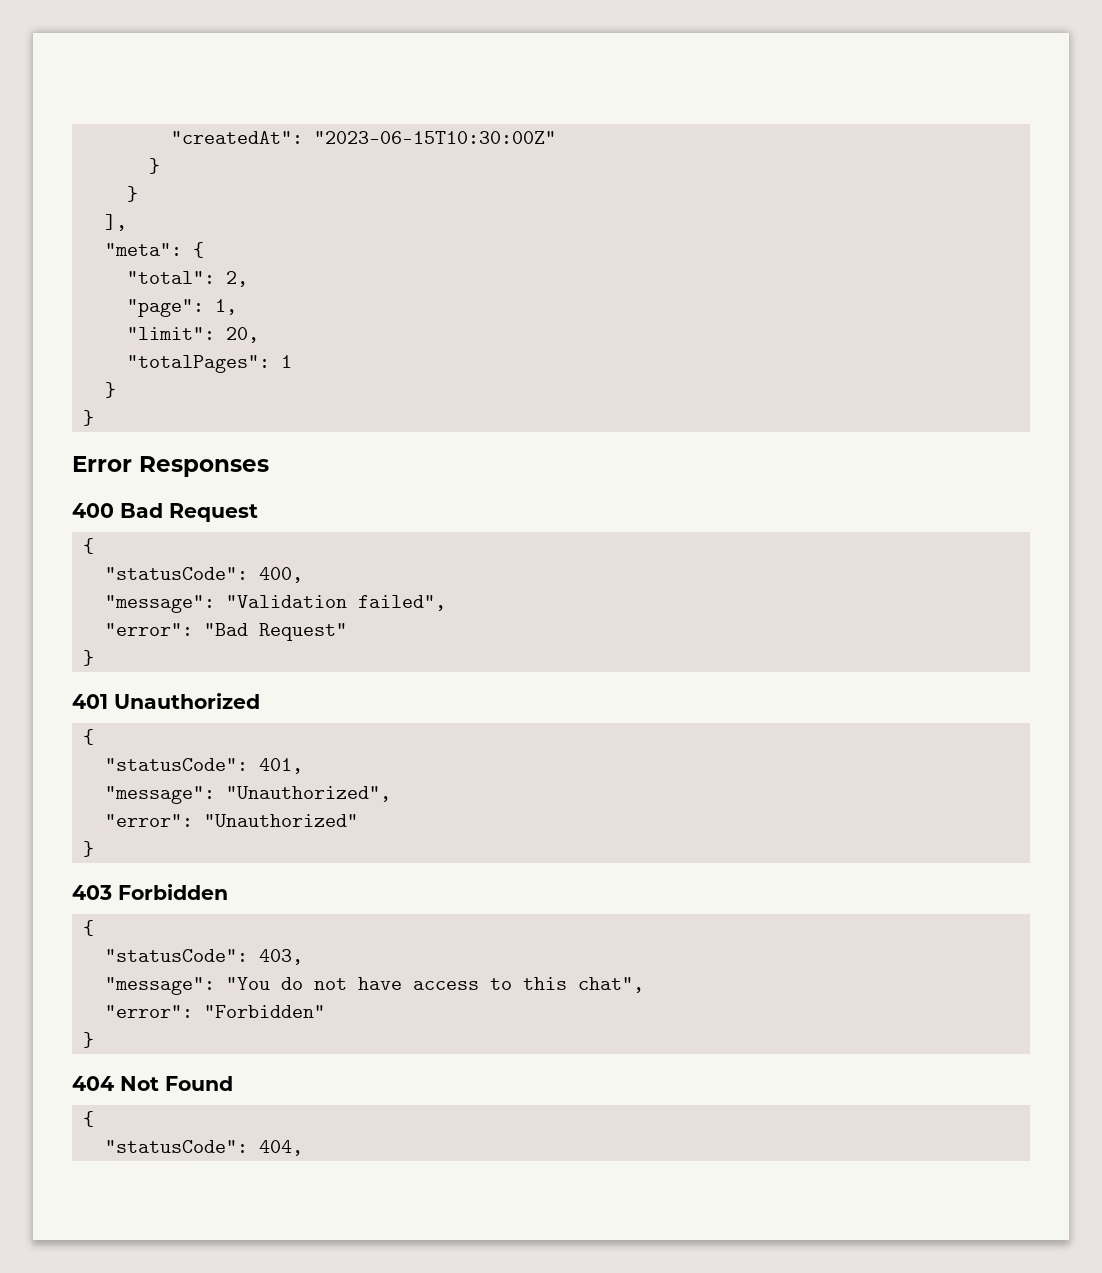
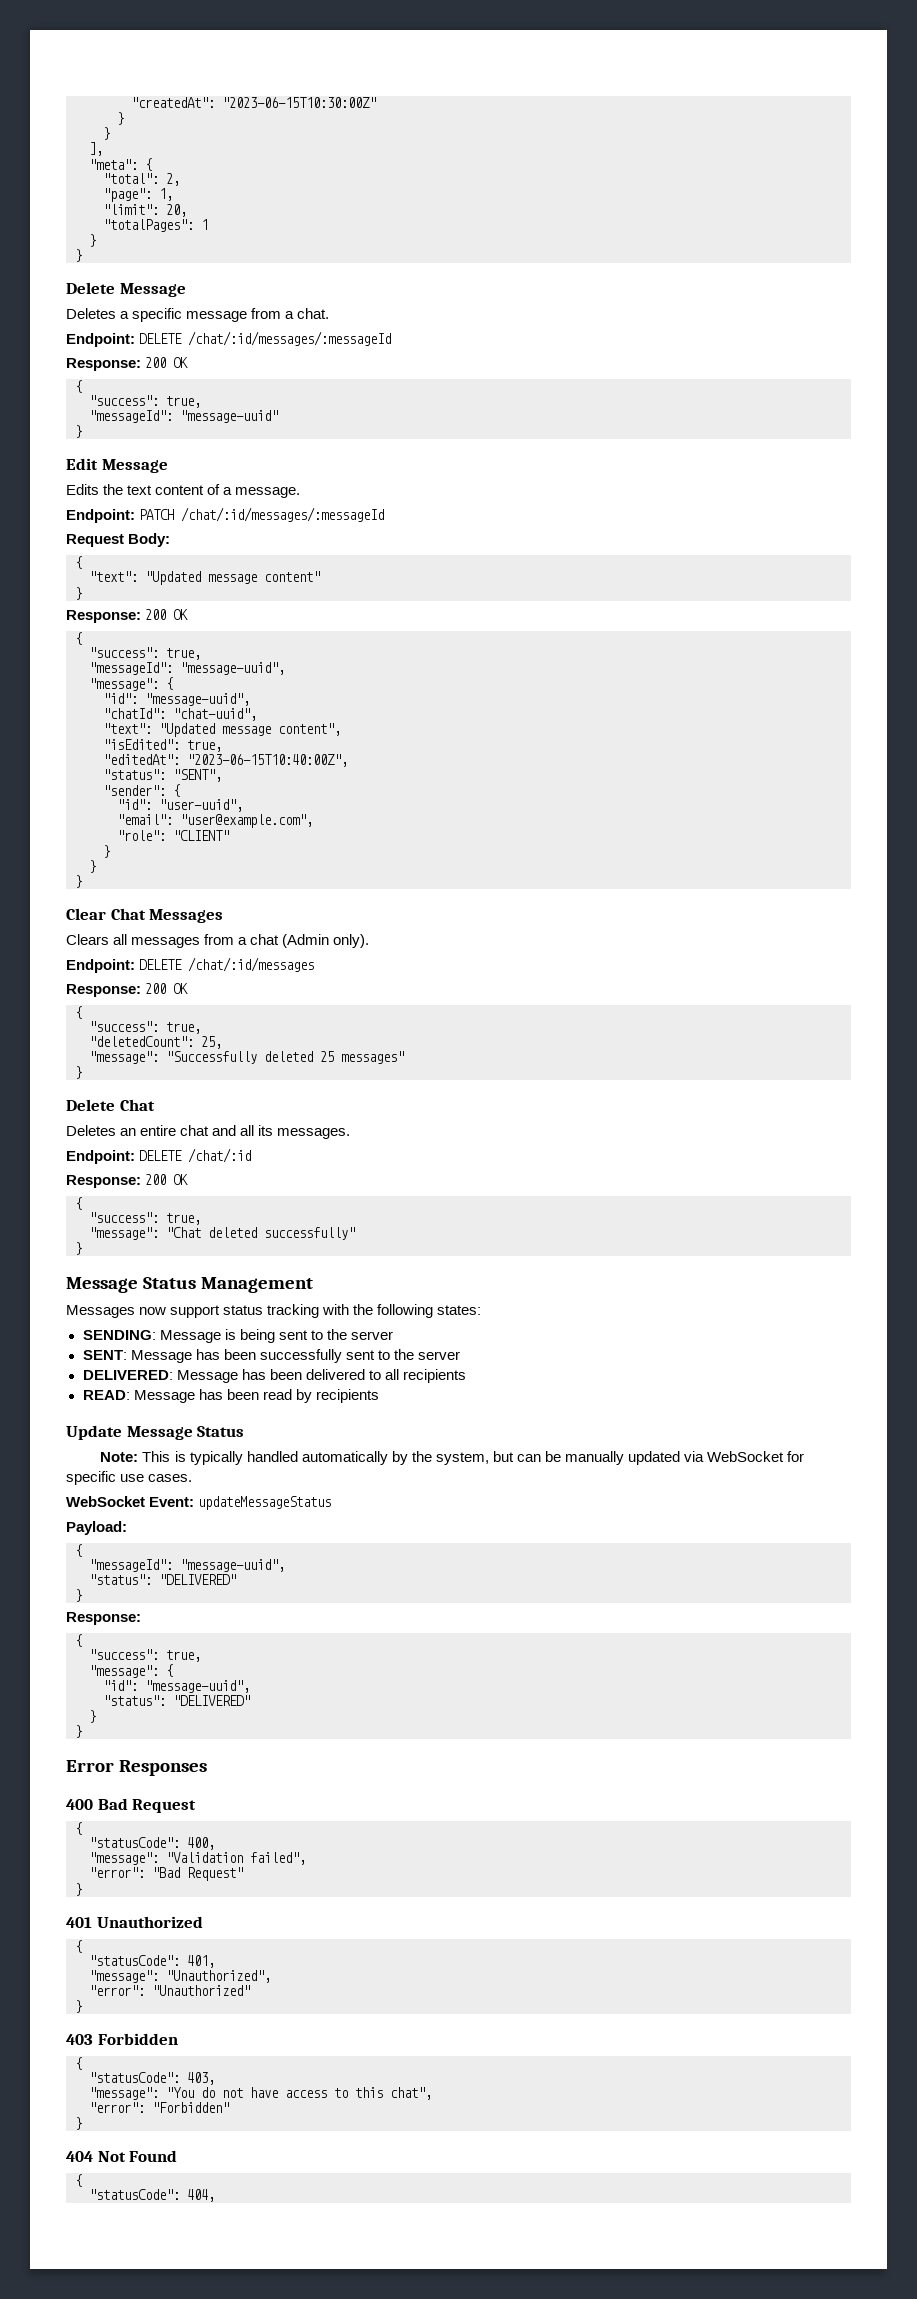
+ Delete Message
+ Deletes a specific message from a chat.
+ Endpoint: DELETE /chat/:id/messages/:messageId
+ Response: 200 OK
+ {
+ "success": true,
+ "messageId": "message-uuid"
+ }
+ Edit Message
+ Edits the text content of a message.
+ Endpoint: PATCH /chat/:id/messages/:messageId
+ Request Body:
+ {
+ "text": "Updated message content"
+ }
+ Response: 200 OK
+ {
+ "success": true,
+ "messageId": "message-uuid",
+ "message": {
+ "id": "message-uuid",
+ "chatId": "chat-uuid",
+ "text": "Updated message content",
+ "isEdited": true,
+ "editedAt": "2023-06-15T10:40:00Z",
+ "status": "SENT",
+ "sender": {
+ "id": "user-uuid",
+ "email": "user@example.com",
+ "role": "CLIENT"
+ }
+ }
+ }
+ Clear Chat Messages
+ Clears all messages from a chat (Admin only).
+ Endpoint: DELETE /chat/:id/messages
+ Response: 200 OK
+ {
+ "success": true,
+ "deletedCount": 25,
+ "message": "Successfully deleted 25 messages"
+ }
+ Delete Chat
+ Deletes an entire chat and all its messages.
+ Endpoint: DELETE /chat/:id
+ Response: 200 OK
+ {
+ "success": true,
+ "message": "Chat deleted successfully"
+ }
+ Message Status Management
+ Messages now support status tracking with the following states:
+ SENDING: Message is being sent to the server
+ SENT: Message has been successfully sent to the server
+ DELIVERED: Message has been delivered to all recipients
+ READ: Message has been read by recipients
+ Update Message Status
+ Note: This is typically handled automatically by the system, but can be manually updated via WebSocket for specific use cases.
+ WebSocket Event: updateMessageStatus
+ Payload:
+ {
+ "messageId": "message-uuid",
+ "status": "DELIVERED"
+ }
+ Response:
+ {
+ "success": true,
+ "message": {
+ "id": "message-uuid",
+ "status": "DELIVERED"
+ }
+ }

